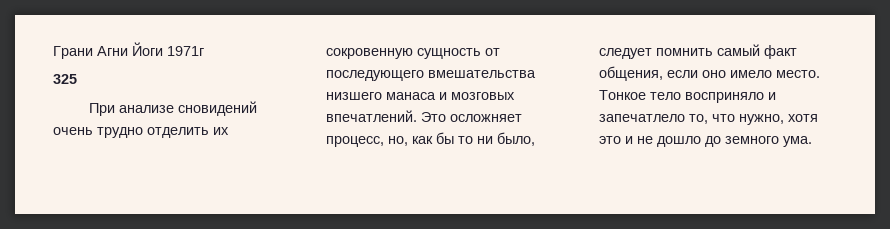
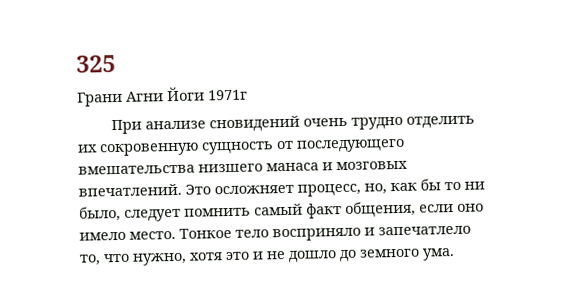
+ 325
- 325

